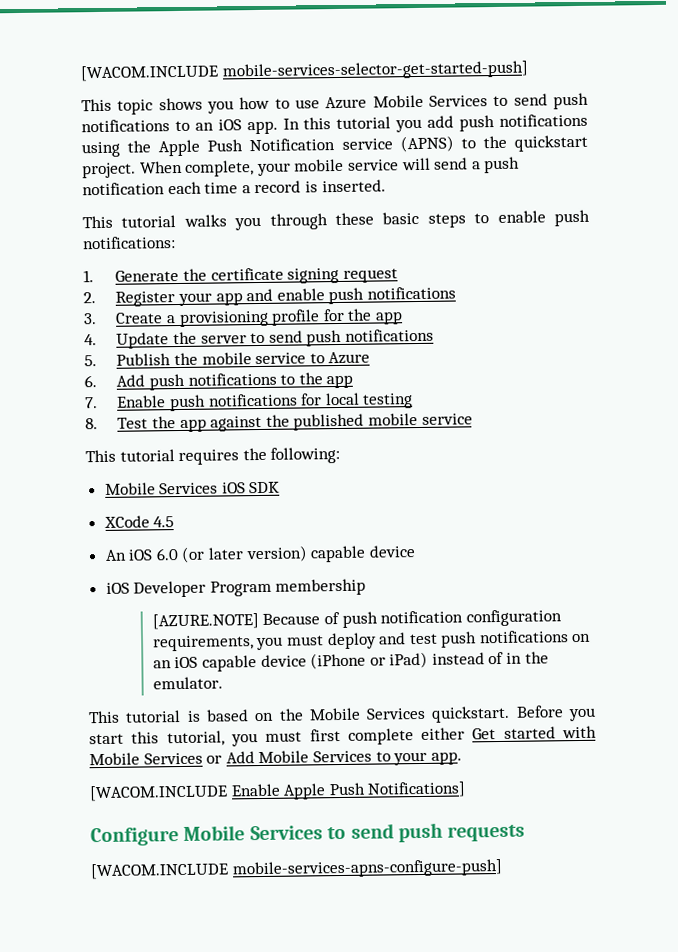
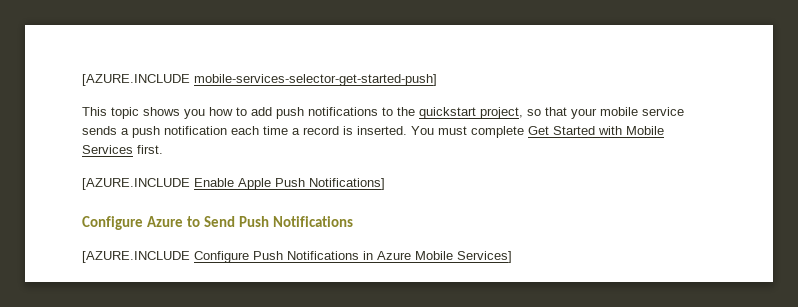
- [WACOM.INCLUDE mobile-services-selector-get-started-push]
+ [AZURE.INCLUDE mobile-services-selector-get-started-push]
- This topic shows you how to use Azure Mobile Services to send push notifications to an iOS app. In this tutorial you add push notifications using the Apple Push Notification service (APNS) to the quickstart project. When complete, your mobile service will send a push notification each time a record is inserted.
- This tutorial walks you through these basic steps to enable push notifications:
- 1. Generate the certificate signing request
- 2. Register your app and enable push notifications
- 3. Create a provisioning profile for the app
- 4. Update the server to send push notifications
- 5. Publish the mobile service to Azure
- 6. Add push notifications to the app
- 7. Enable push notifications for local testing
- 8. Test the app against the published mobile service
- This tutorial requires the following:
- Mobile Services iOS SDK
- XCode 4.5
- An iOS 6.0 (or later version) capable device
- iOS Developer Program membership
- [AZURE.NOTE] Because of push notification configuration requirements, you must deploy and test push notifications on an iOS capable device (iPhone or iPad) instead of in the emulator.
- This tutorial is based on the Mobile Services quickstart. Before you start this tutorial, you must first complete either Get started with Mobile Services or Add Mobile Services to your app.
- [WACOM.INCLUDE Enable Apple Push Notifications]
+ This topic shows you how to add push notifications to the quickstart project, so that your mobile service sends a push notification each time a record is inserted. You must complete Get Started with Mobile Services first.
+ [AZURE.INCLUDE Enable Apple Push Notifications]
- Configure Mobile Services to send push requests
- [WACOM.INCLUDE mobile-services-apns-configure-push]
+ Configure Azure to Send Push Notifications
+ [AZURE.INCLUDE Configure Push Notifications in Azure Mobile Services]

